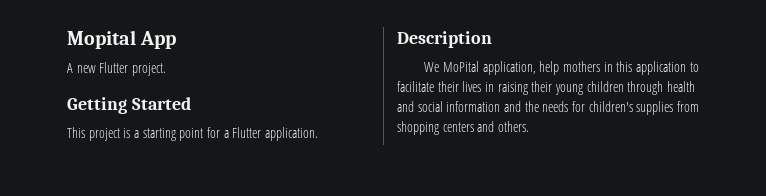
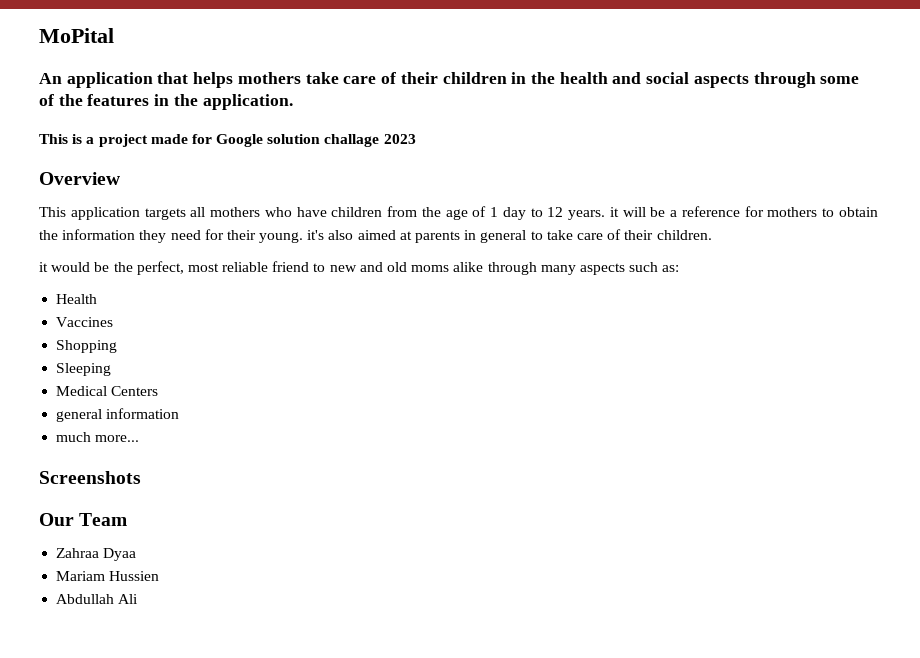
- Mopital App
- A new Flutter project.
- Getting Started
- This project is a starting point for a Flutter application.
- Description
- We MoPital application, help mothers in this application to facilitate their lives in raising their young children through health and social information and the needs for children's supplies from shopping centers and others.
+ MoPital
+ An application that helps mothers take care of their children in the health and social aspects through some of the features in the application.
+ This is a project made for Google solution challage 2023
+ Overview
+ This application targets all mothers who have children from the age of 1 day to 12 years. it will be a reference for mothers to obtain the information they need for their young. it's also aimed at parents in general to take care of their children.
+ it would be the perfect, most reliable friend to new and old moms alike through many aspects such as:
+ Health
+ Vaccines
+ Shopping
+ Sleeping
+ Medical Centers
+ general information
+ much more...
+ Screenshots
+ Our Team
+ Zahraa Dyaa
+ Mariam Hussien
+ Abdullah Ali

